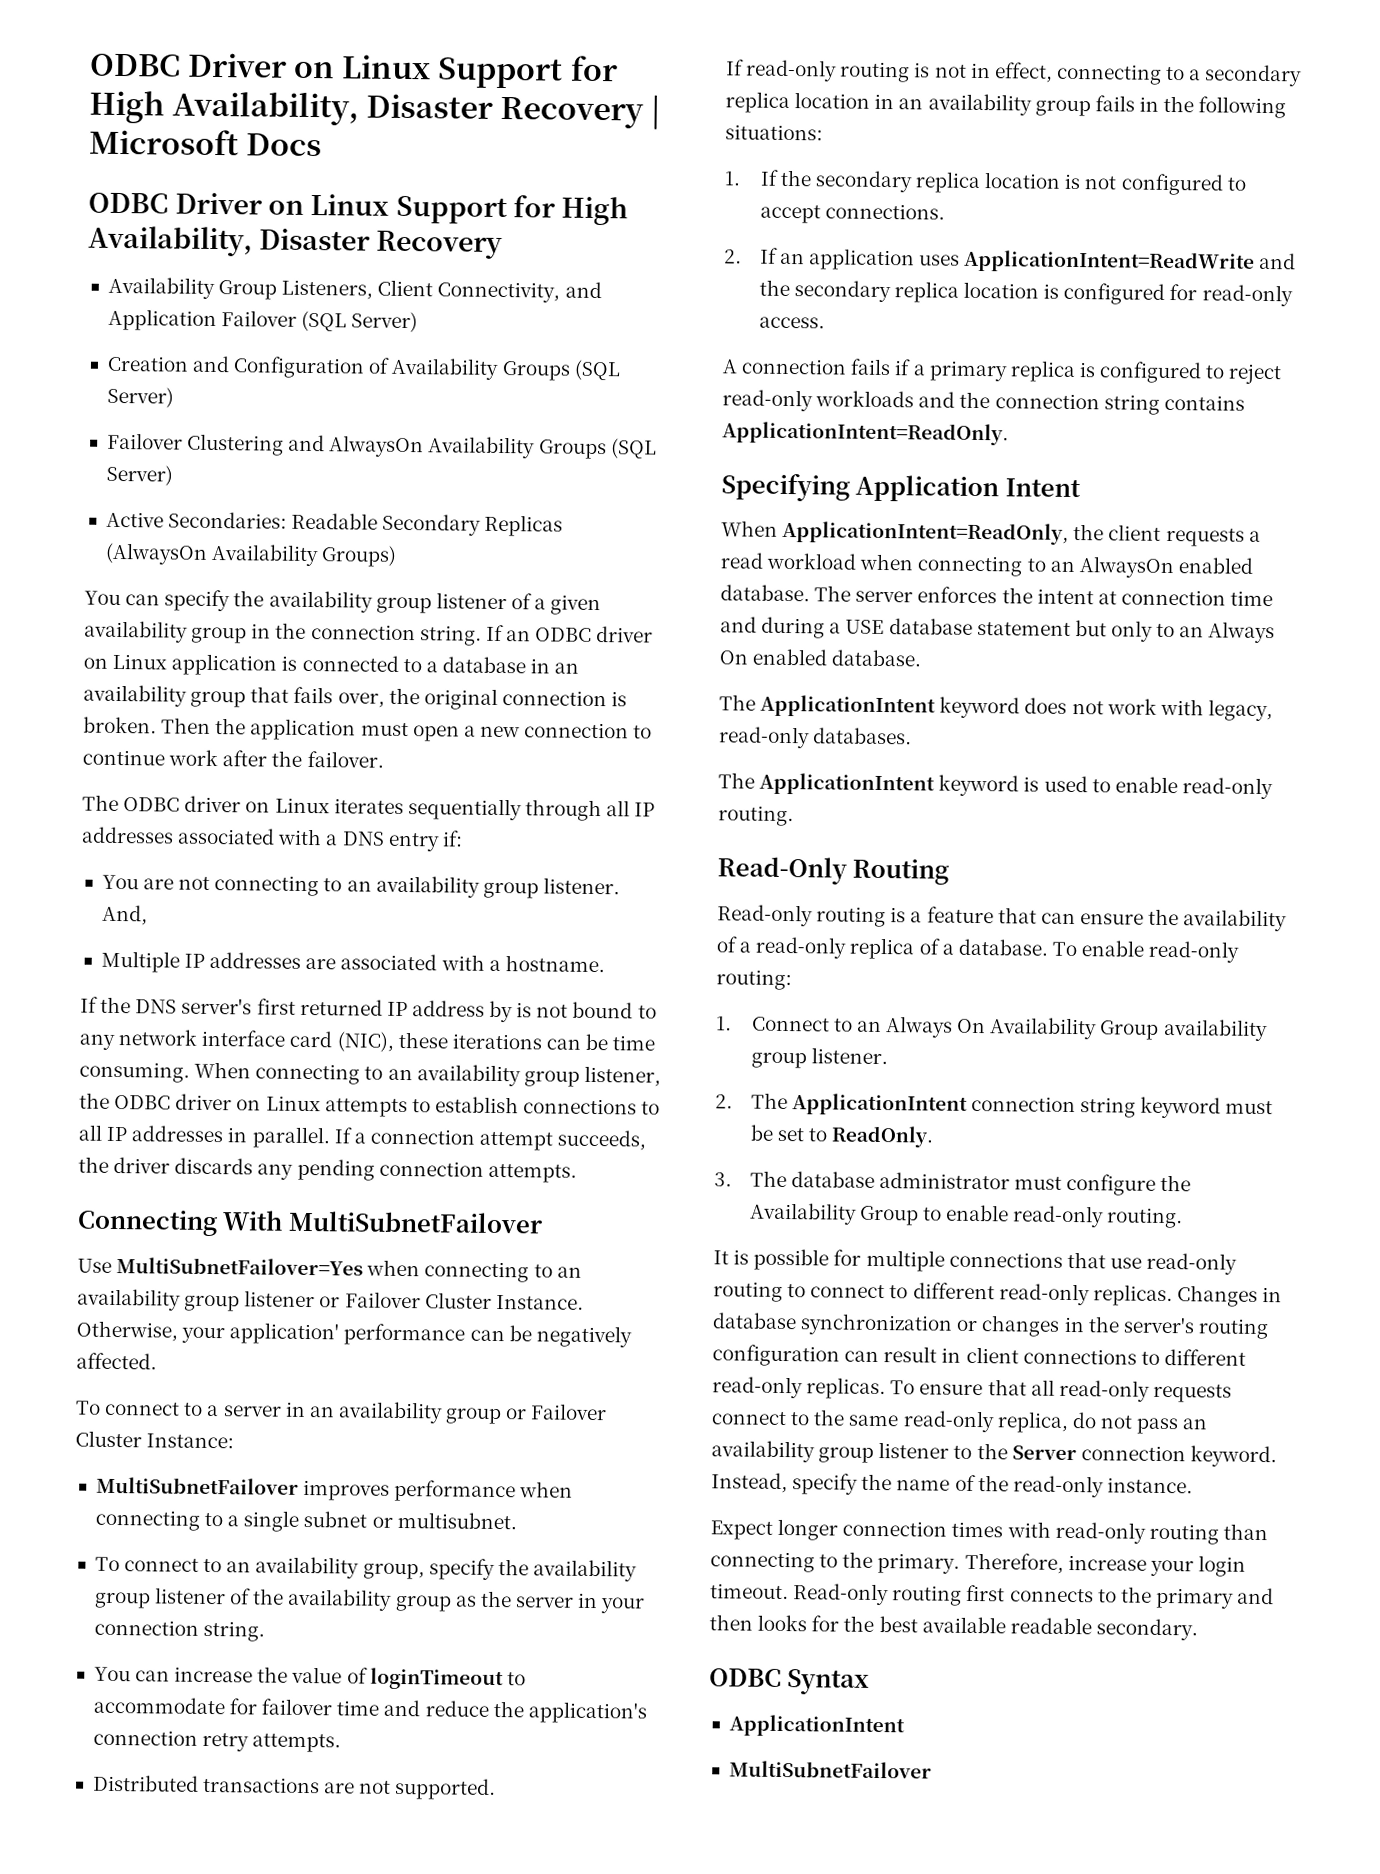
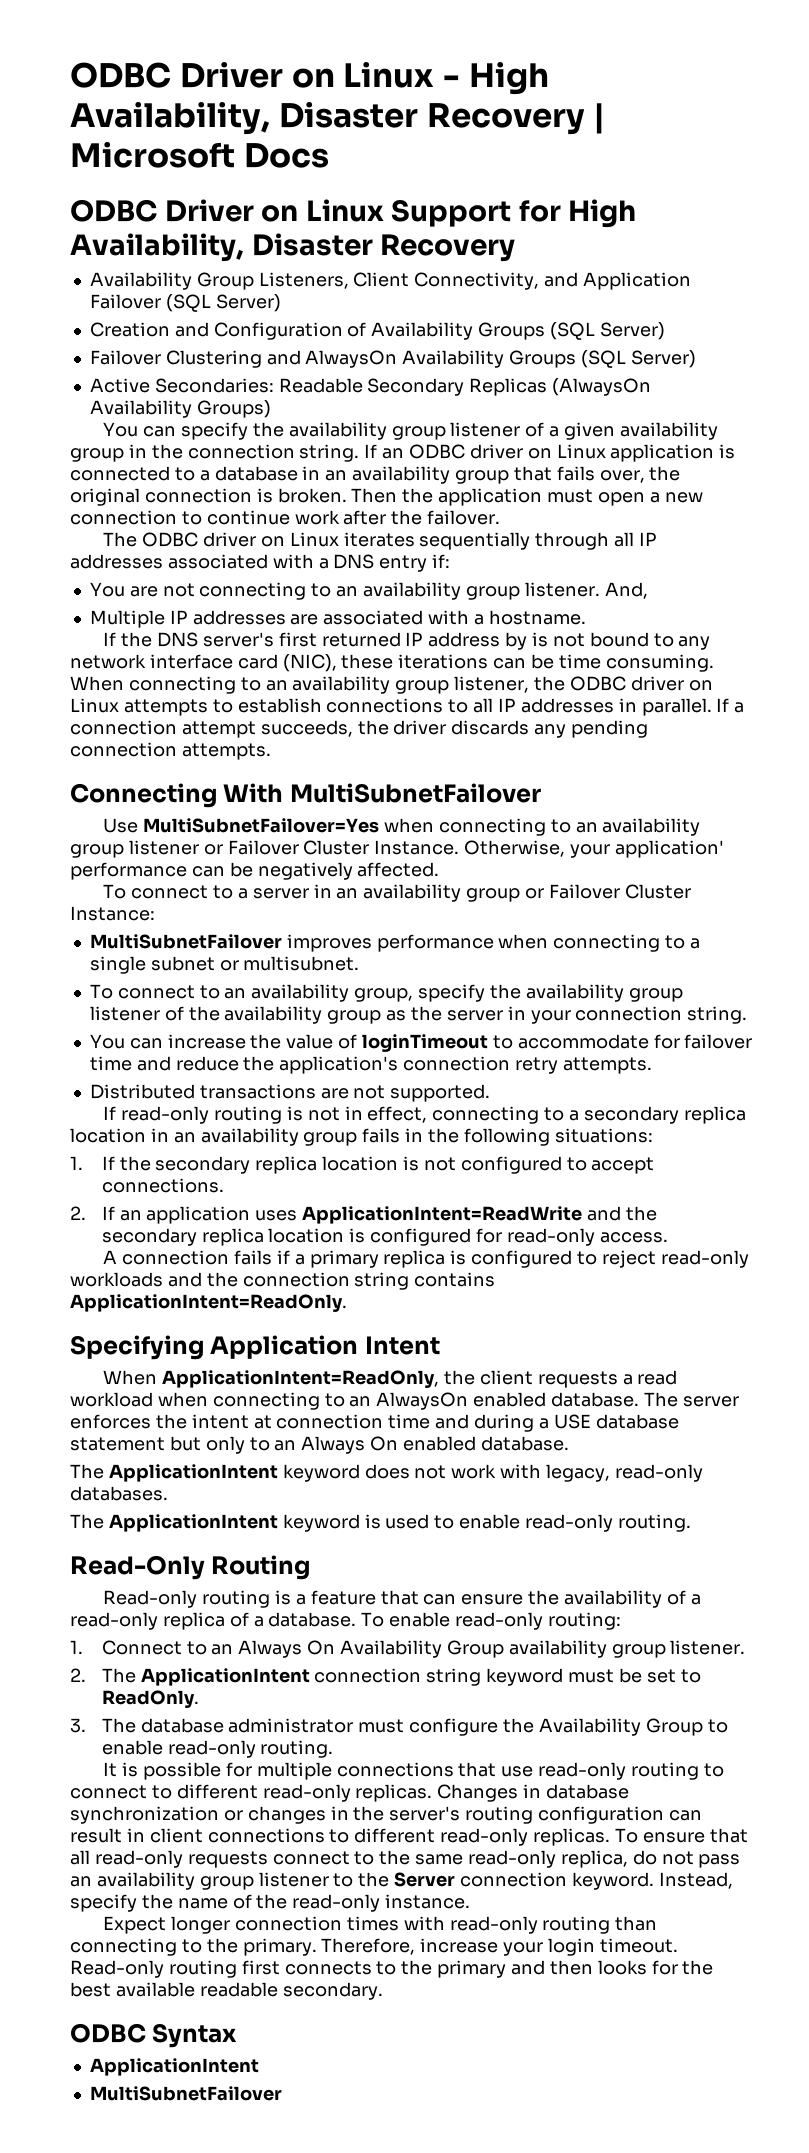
- ODBC Driver on Linux Support for High Availability, Disaster Recovery | Microsoft Docs
+ ODBC Driver on Linux - High Availability, Disaster Recovery | Microsoft Docs

